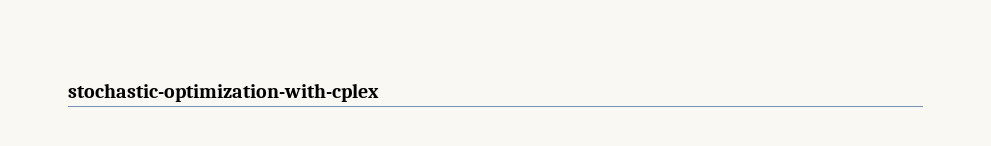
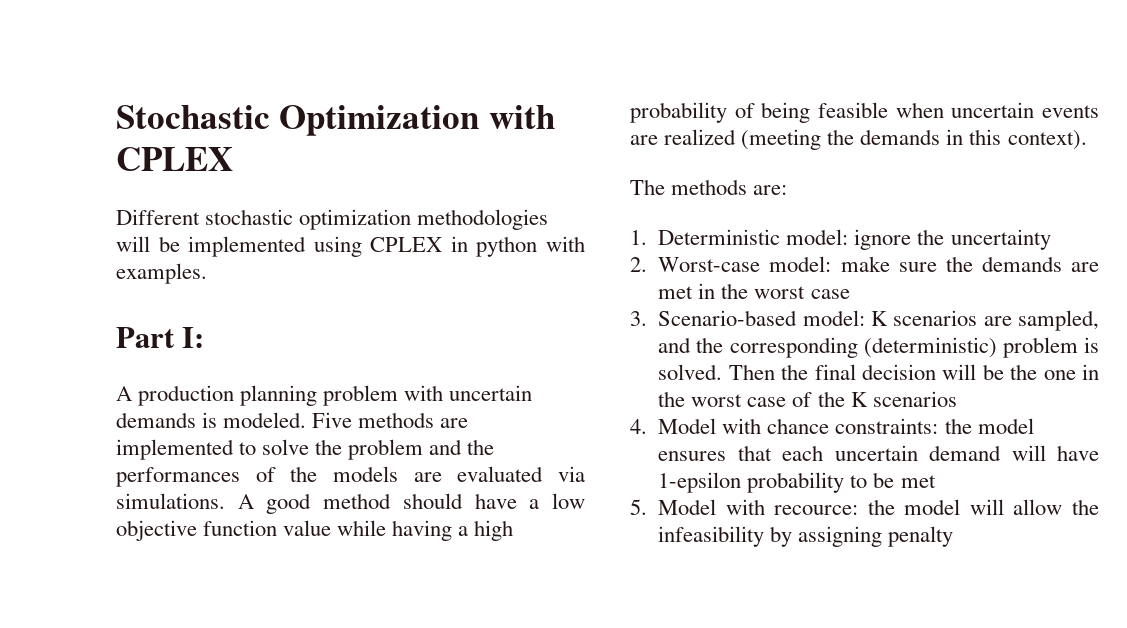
- stochastic-optimization-with-cplex
+ Stochastic Optimization with CPLEX
+ Different stochastic optimization methodologies will be implemented using CPLEX in python with examples.
+ Part I:
+ A production planning problem with uncertain demands is modeled. Five methods are implemented to solve the problem and the performances of the models are evaluated via simulations. A good method should have a low objective function value while having a high probability of being feasible when uncertain events are realized (meeting the demands in this context).
+ The methods are:
+ 1. Deterministic model: ignore the uncertainty
+ 2. Worst-case model: make sure the demands are met in the worst case
+ 3. Scenario-based model: K scenarios are sampled, and the corresponding (deterministic) problem is solved. Then the final decision will be the one in the worst case of the K scenarios
+ 4. Model with chance constraints: the model ensures that each uncertain demand will have 1-epsilon probability to be met
+ 5. Model with recource: the model will allow the infeasibility by assigning penalty

